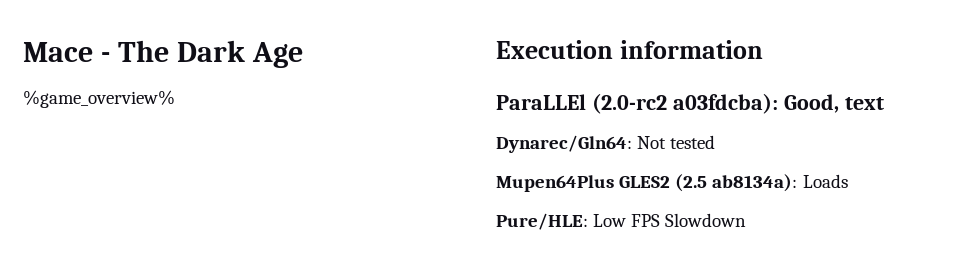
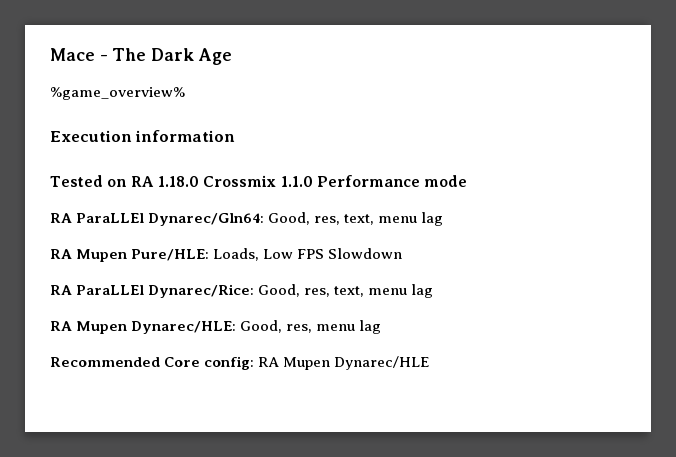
- ParaLLEl (2.0-rc2 a03fdcba): Good, text
- Dynarec/Gln64: Not tested
- Mupen64Plus GLES2 (2.5 ab8134a): Loads
- Pure/HLE: Low FPS Slowdown
+ Tested on RA 1.18.0 Crossmix 1.1.0 Performance mode
+ RA ParaLLEl Dynarec/Gln64: Good, res, text, menu lag
+ RA Mupen Pure/HLE: Loads, Low FPS Slowdown
+ RA ParaLLEl Dynarec/Rice: Good, res, text, menu lag
+ RA Mupen Dynarec/HLE: Good, res, menu lag
+ Recommended Core config: RA Mupen Dynarec/HLE

